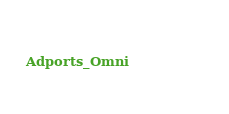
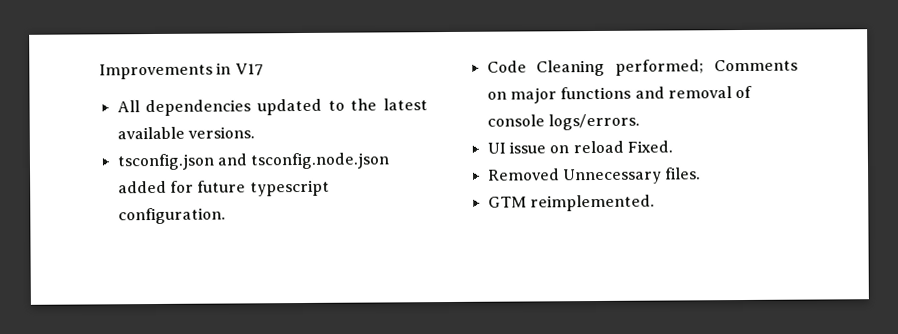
- Adports_Omni
+ Improvements in V17
+ All dependencies updated to the latest available versions.
+ tsconfig.json and tsconfig.node.json added for future typescript configuration.
+ Code Cleaning performed; Comments on major functions and removal of console logs/errors.
+ UI issue on reload Fixed.
+ Removed Unnecessary files.
+ GTM reimplemented.

